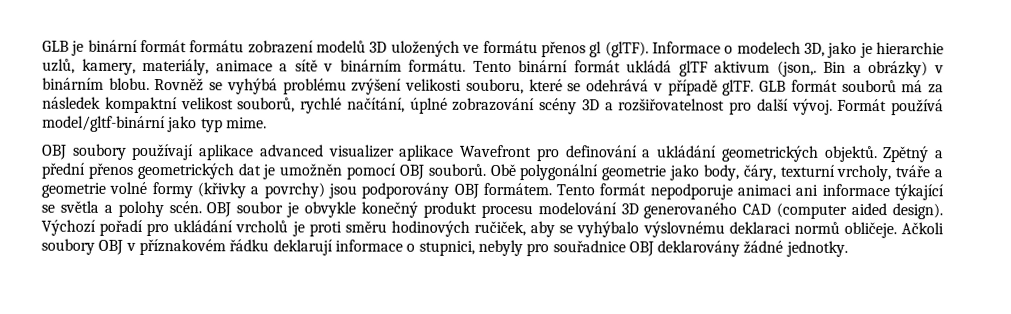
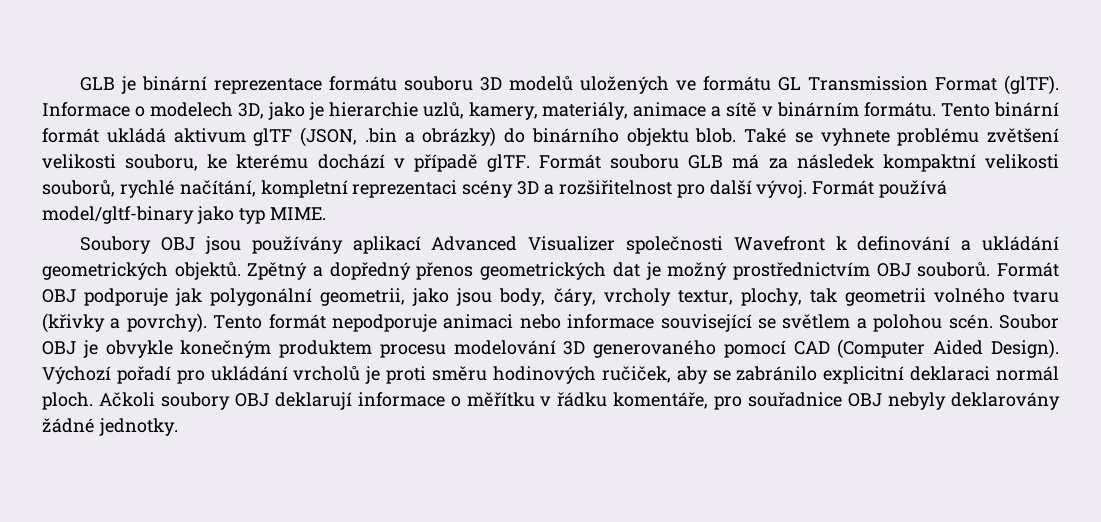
- GLB je binární formát formátu zobrazení modelů 3D uložených ve formátu přenos gl (glTF).
+ GLB je binární reprezentace formátu souboru 3D modelů uložených ve formátu GL Transmission Format (glTF).
- Tento binární formát ukládá glTF aktivum (json,. Bin a obrázky) v binárním blobu. Rovněž se vyhýbá problému zvýšení velikosti souboru, které se odehrává v případě glTF. GLB formát souborů má za následek kompaktní velikost souborů, rychlé načítání, úplné zobrazování scény 3D a rozšiřovatelnost pro další vývoj.
+ Tento binární formát ukládá aktivum glTF (JSON, .bin a obrázky) do binárního objektu blob. Také se vyhnete problému zvětšení velikosti souboru, ke kterému dochází v případě glTF. Formát souboru GLB má za následek kompaktní velikosti souborů, rychlé načítání, kompletní reprezentaci scény 3D a rozšiřitelnost pro další vývoj.
- Formát používá model/gltf-binární jako typ mime.
- OBJ soubory používají aplikace advanced visualizer aplikace Wavefront pro definování a ukládání geometrických objektů.
+ Formát používá model/gltf-binary jako typ MIME.
+ Soubory OBJ jsou používány aplikací Advanced Visualizer společnosti Wavefront k definování a ukládání geometrických objektů.
- Zpětný a přední přenos geometrických dat je umožněn pomocí OBJ souborů. Obě polygonální geometrie jako body, čáry, texturní vrcholy, tváře a geometrie volné formy (křivky a povrchy) jsou podporovány OBJ formátem. Tento formát nepodporuje animaci ani informace týkající se světla a polohy scén. OBJ soubor je obvykle konečný produkt procesu modelování 3D generovaného CAD (computer aided design).
+ Zpětný a dopředný přenos geometrických dat je možný prostřednictvím OBJ souborů. Formát OBJ podporuje jak polygonální geometrii, jako jsou body, čáry, vrcholy textur, plochy, tak geometrii volného tvaru (křivky a povrchy). Tento formát nepodporuje animaci nebo informace související se světlem a polohou scén. Soubor OBJ je obvykle konečným produktem procesu modelování 3D generovaného pomocí CAD (Computer Aided Design).
- Výchozí pořadí pro ukládání vrcholů je proti směru hodinových ručiček, aby se vyhýbalo výslovnému deklaraci normů obličeje. Ačkoli soubory OBJ v příznakovém řádku deklarují informace o stupnici, nebyly pro souřadnice OBJ deklarovány žádné jednotky.
+ Výchozí pořadí pro ukládání vrcholů je proti směru hodinových ručiček, aby se zabránilo explicitní deklaraci normál ploch. Ačkoli soubory OBJ deklarují informace o měřítku v řádku komentáře, pro souřadnice OBJ nebyly deklarovány žádné jednotky.

